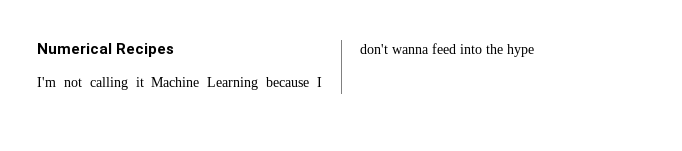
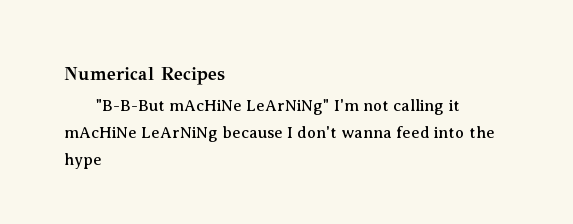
- I'm not calling it Machine Learning because I don't wanna feed into the hype
+ "B-B-But mAcHiNe LeArNiNg" I'm not calling it mAcHiNe LeArNiNg because I don't wanna feed into the hype

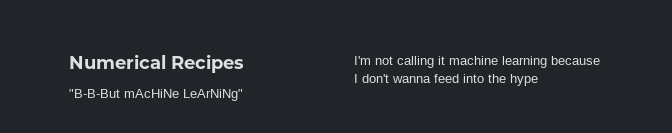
- "B-B-But mAcHiNe LeArNiNg" I'm not calling it mAcHiNe LeArNiNg because I don't wanna feed into the hype
+ "B-B-But mAcHiNe LeArNiNg"
+ I'm not calling it machine learning because I don't wanna feed into the hype

